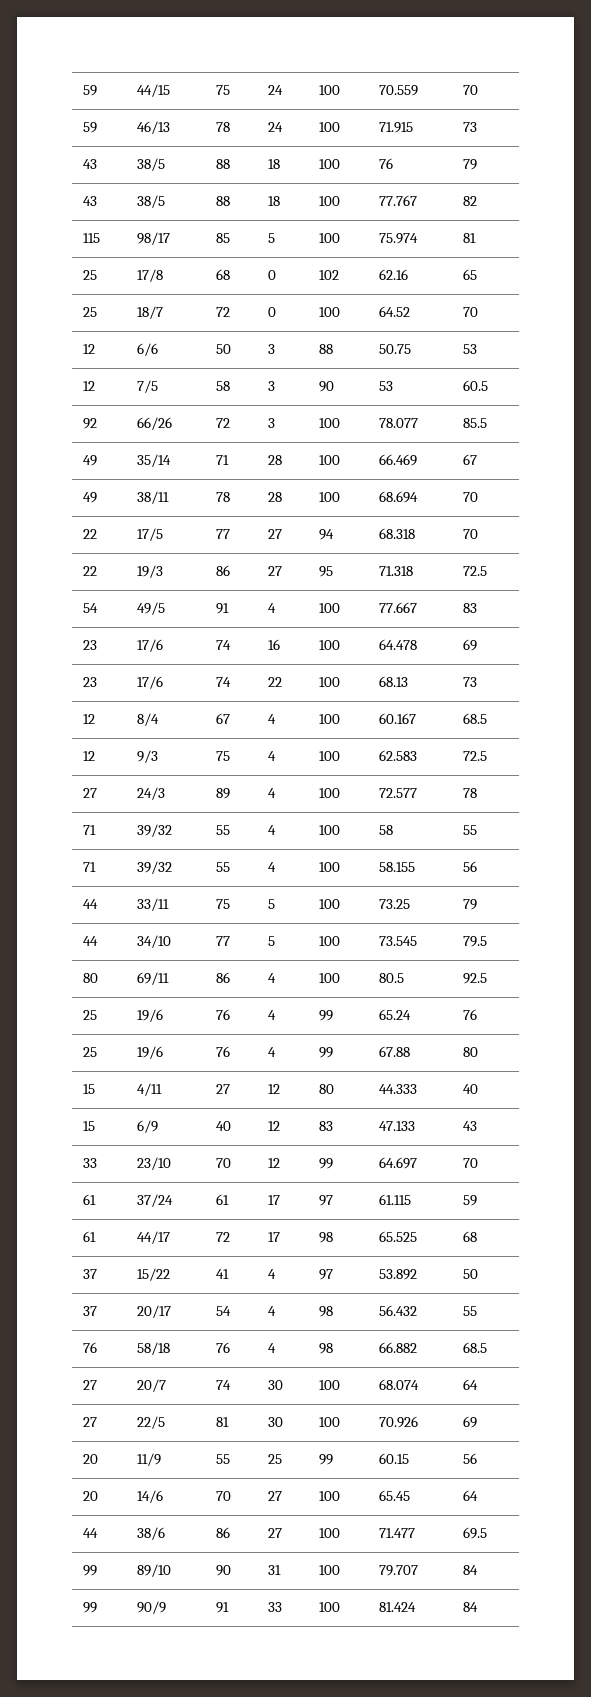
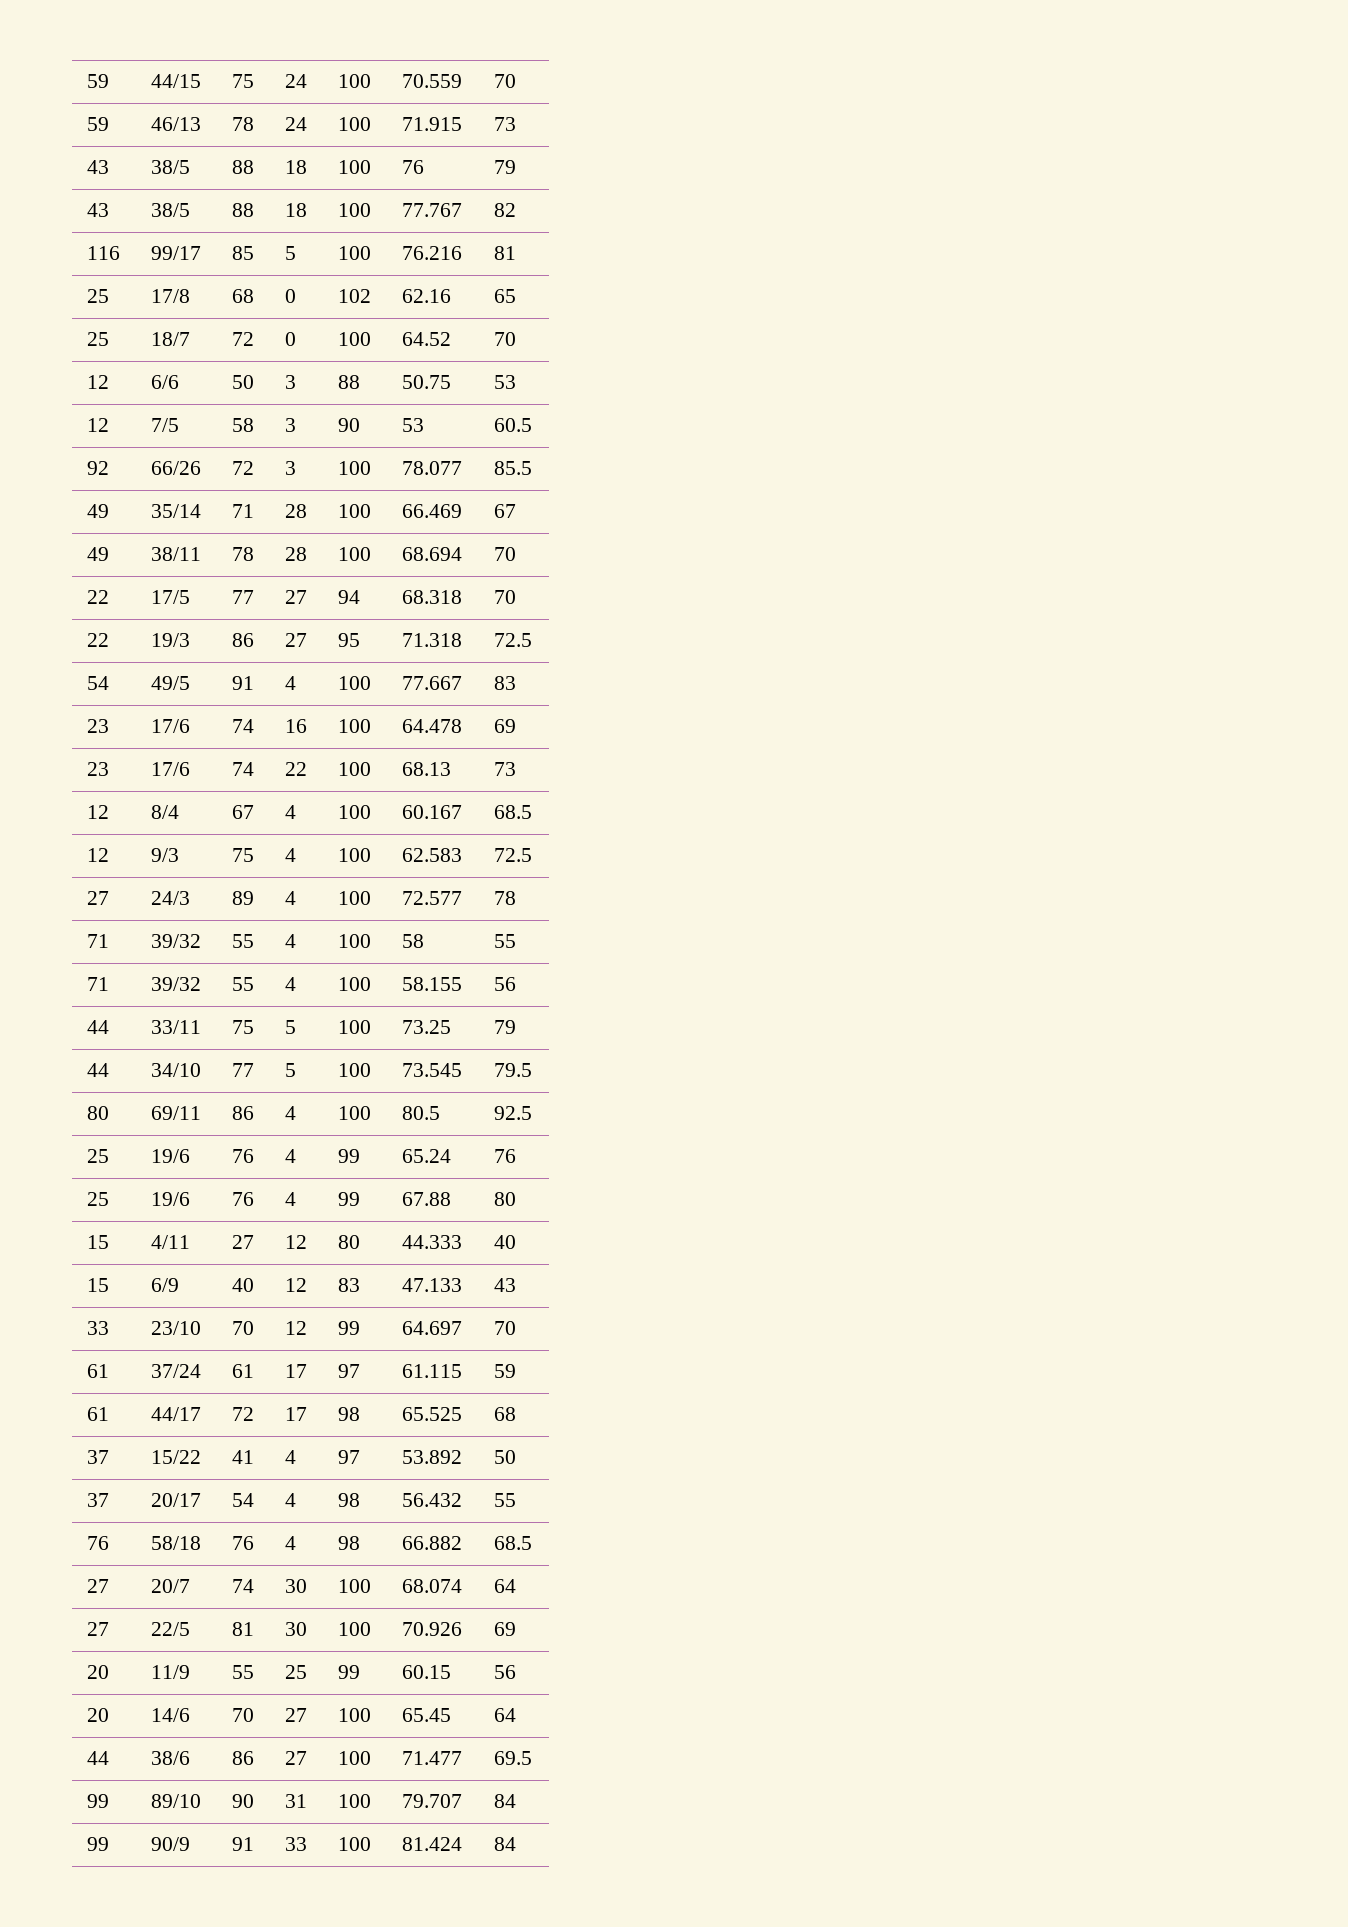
- 115 | 98/17 | 85 | 5 | 100 | 75.974 | 81
+ 116 | 99/17 | 85 | 5 | 100 | 76.216 | 81

